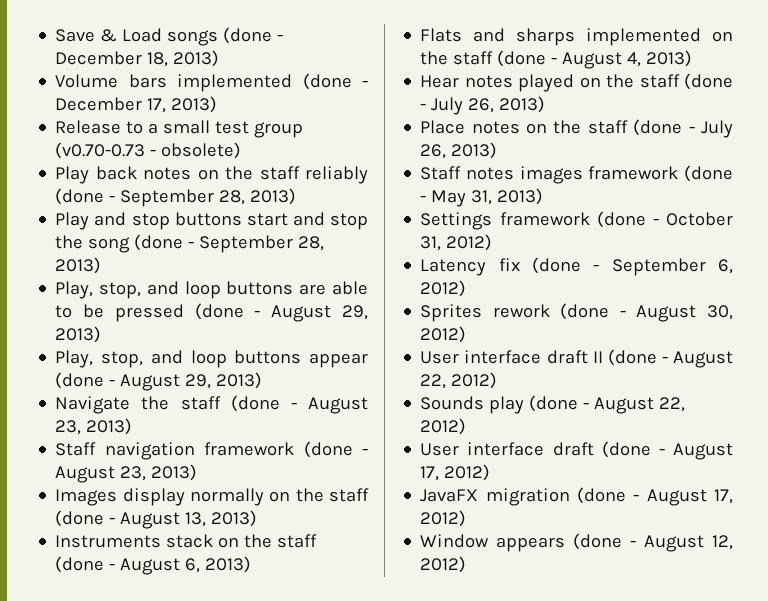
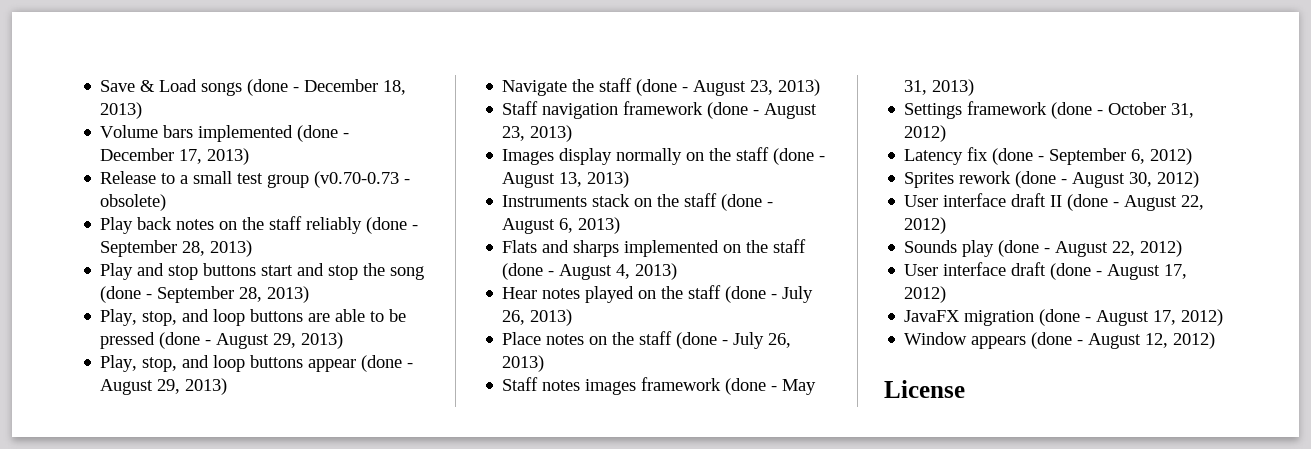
+ License

